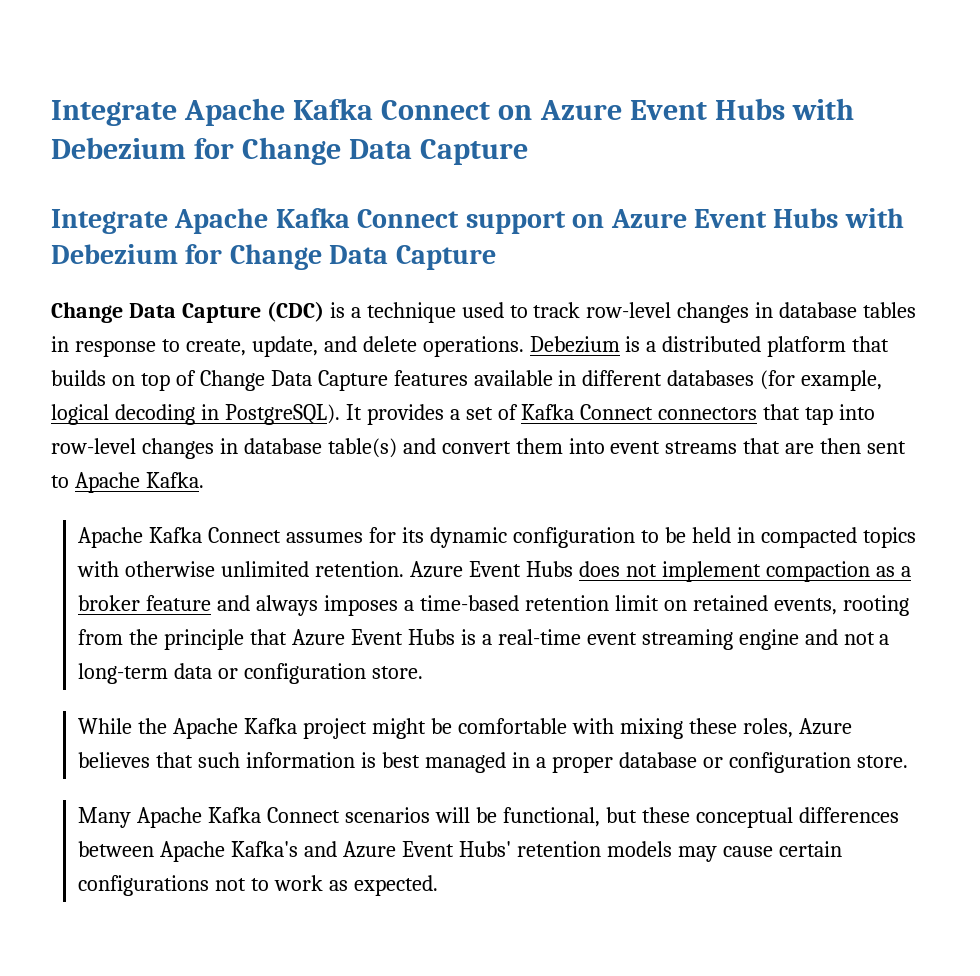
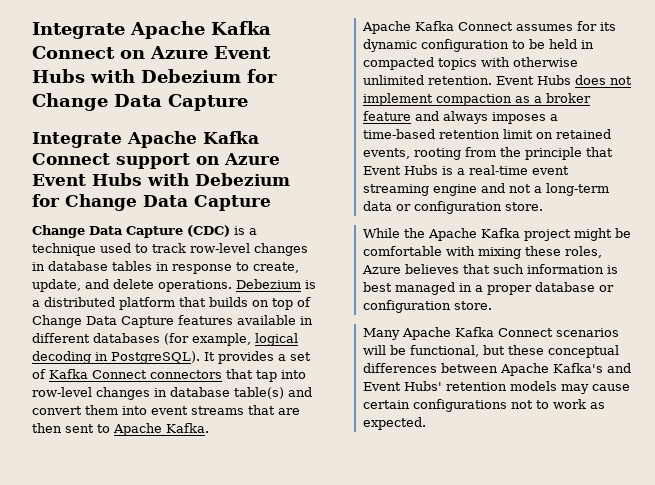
- Azure Event Hubs does not implement compaction as a broker feature and always imposes a time-based retention limit on retained events, rooting from the principle that Azure Event Hubs is a real-time event streaming engine and not a long-term data or configuration store.
+ Event Hubs does not implement compaction as a broker feature and always imposes a time-based retention limit on retained events, rooting from the principle that Event Hubs is a real-time event streaming engine and not a long-term data or configuration store.
- Many Apache Kafka Connect scenarios will be functional, but these conceptual differences between Apache Kafka's and Azure Event Hubs' retention models may cause certain configurations not to work as expected.
+ Many Apache Kafka Connect scenarios will be functional, but these conceptual differences between Apache Kafka's and Event Hubs' retention models may cause certain configurations not to work as expected.

